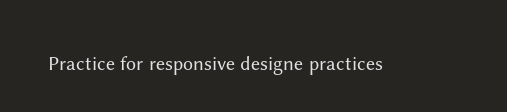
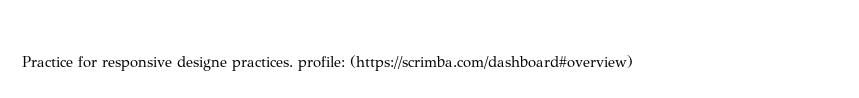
- Practice for responsive designe practices
+ Practice for responsive designe practices. profile: (https://scrimba.com/dashboard#overview)

